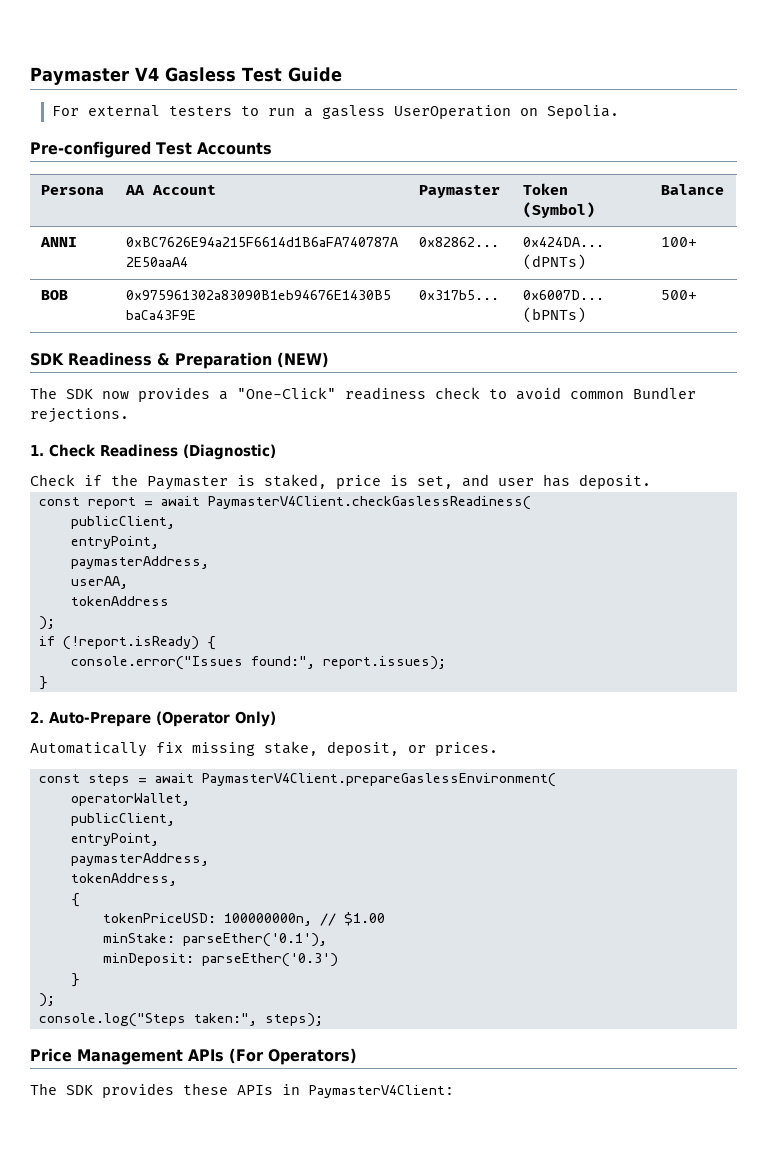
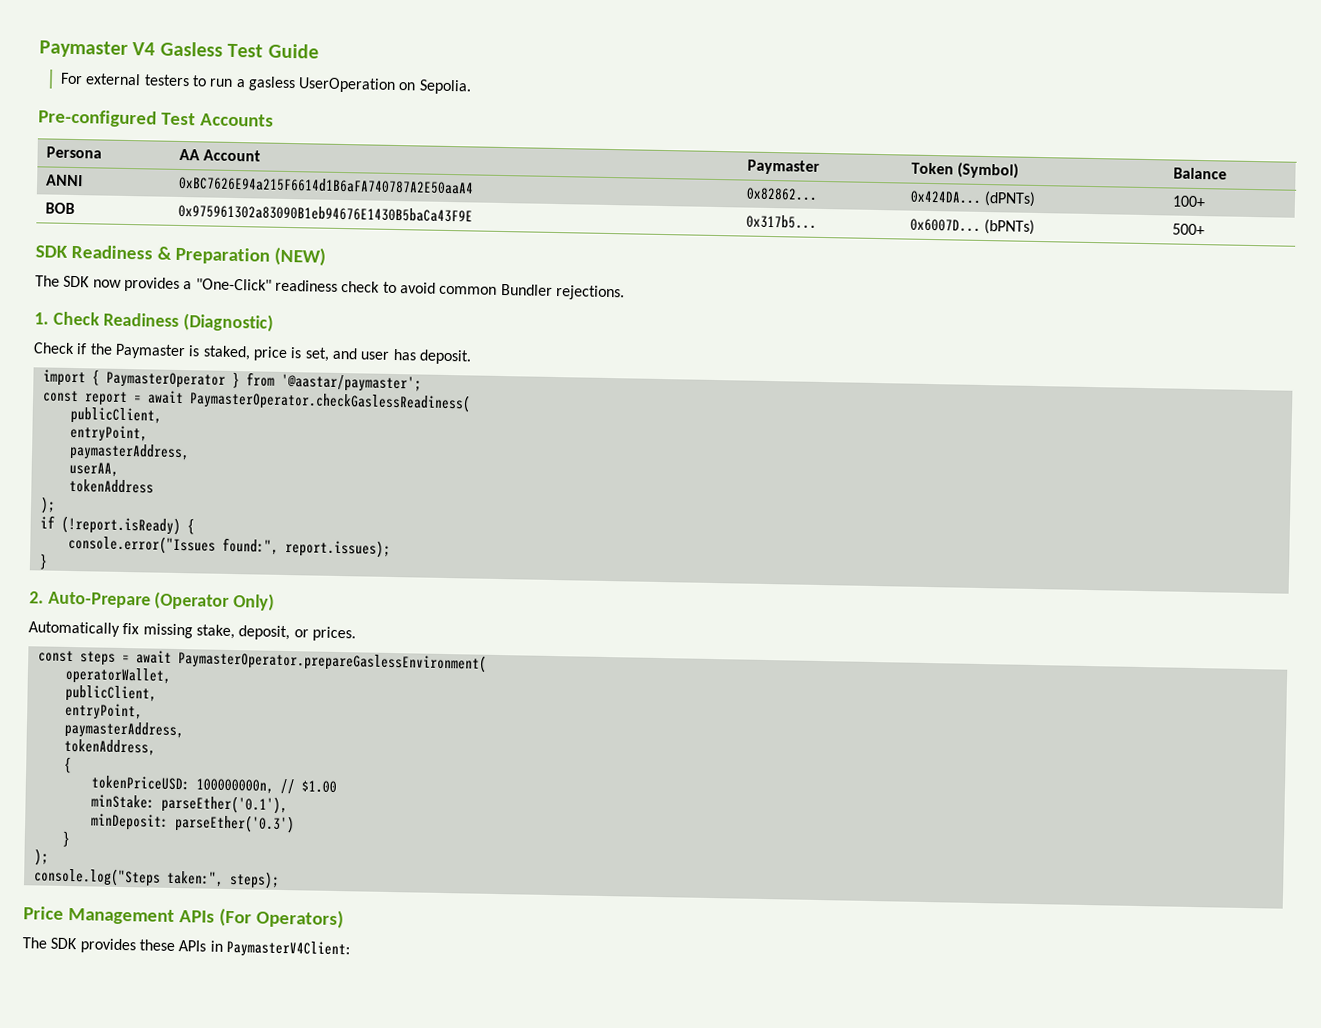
+ import { PaymasterOperator } from '@aastar/paymaster';
- const report = await PaymasterV4Client.checkGaslessReadiness(
+ const report = await PaymasterOperator.checkGaslessReadiness(
- const steps = await PaymasterV4Client.prepareGaslessEnvironment(
+ const steps = await PaymasterOperator.prepareGaslessEnvironment(

